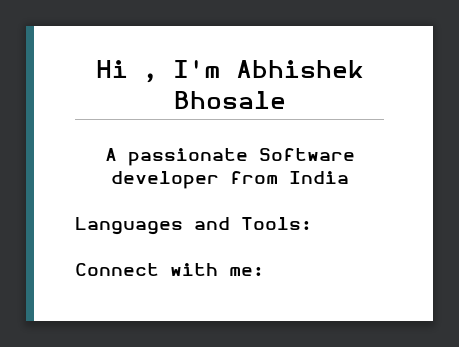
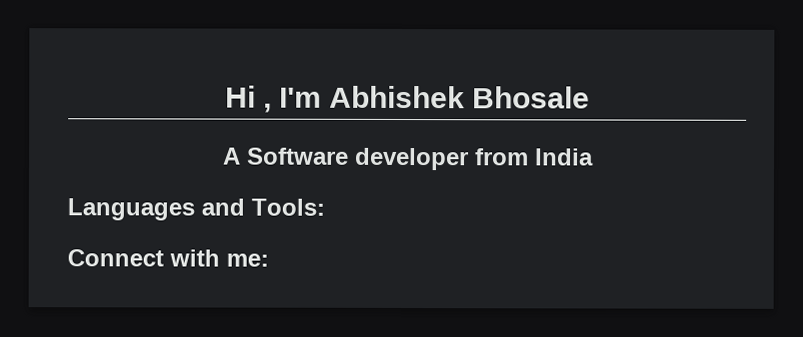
- A passionate Software developer from India
+ A Software developer from India

